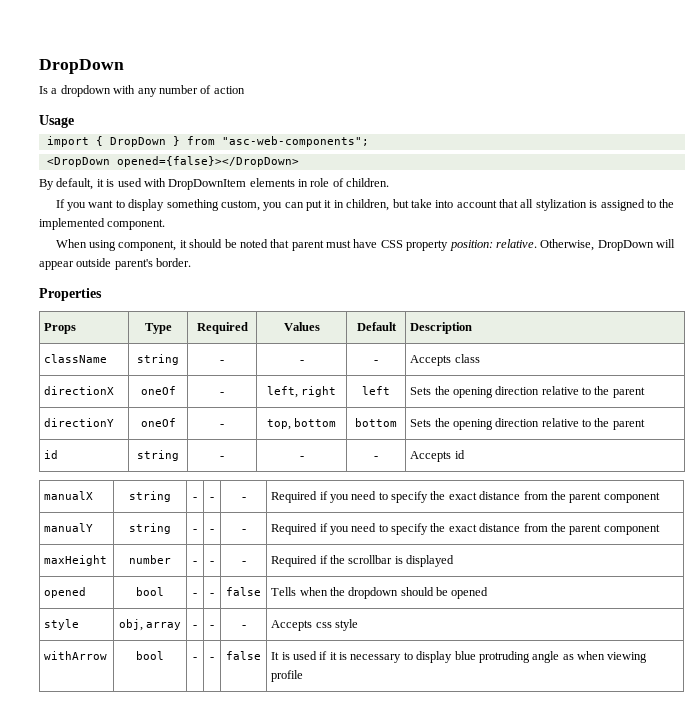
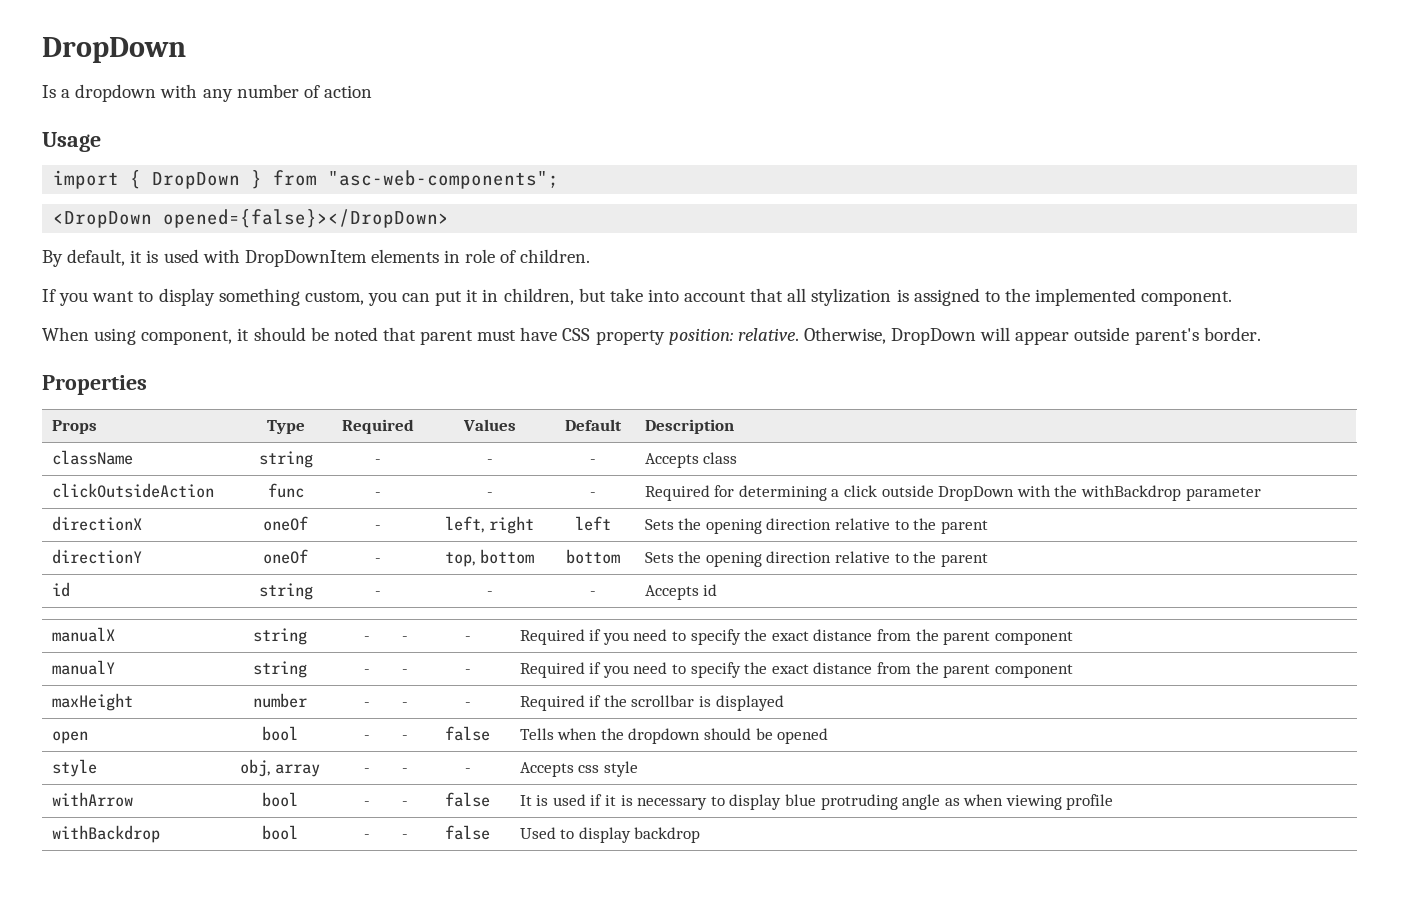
+ clickOutsideAction | func | - | - | - | Required for determining a click outside DropDown with the withBackdrop parameter
- opened | bool | - | - | false | Tells when the dropdown should be opened
+ open | bool | - | - | false | Tells when the dropdown should be opened
+ withBackdrop | bool | - | - | false | Used to display backdrop

